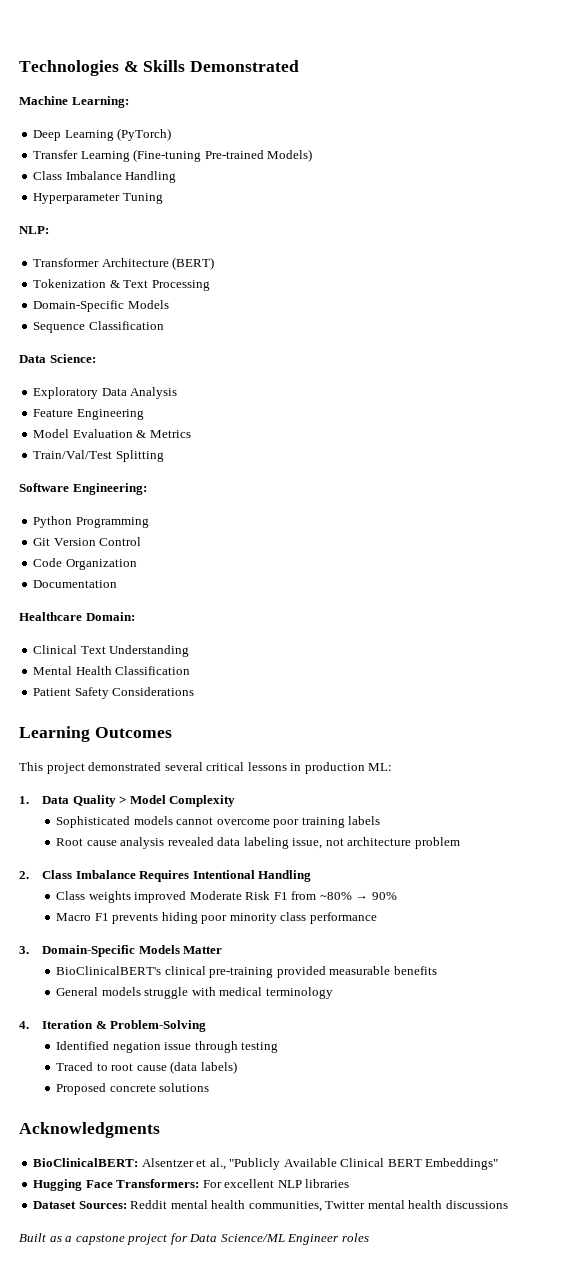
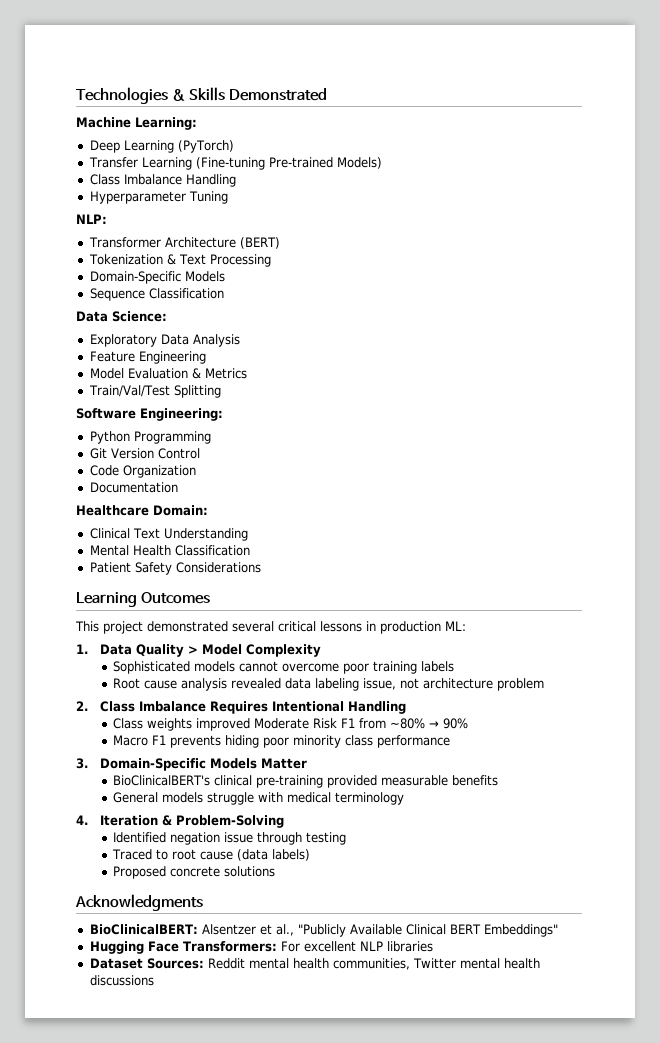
- Built as a capstone project for Data Science/ML Engineer roles

